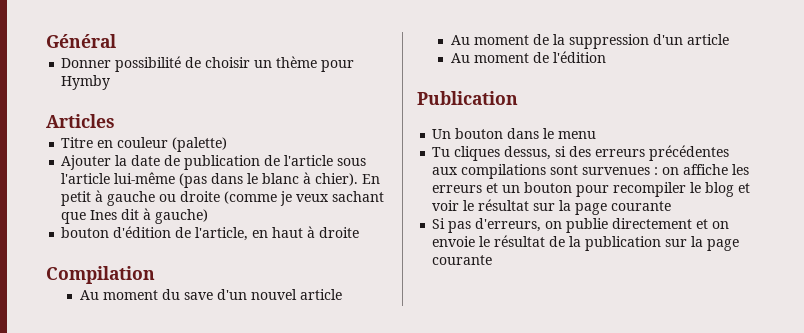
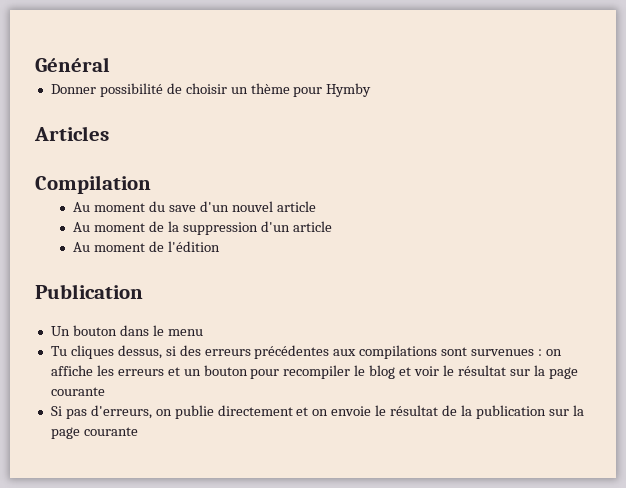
- Titre en couleur (palette)
- Ajouter la date de publication de l'article sous l'article lui-même (pas dans le blanc à chier). En petit à gauche ou droite (comme je veux sachant que Ines dit à gauche)
- bouton d'édition de l'article, en haut à droite

